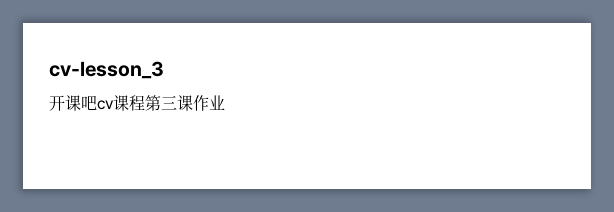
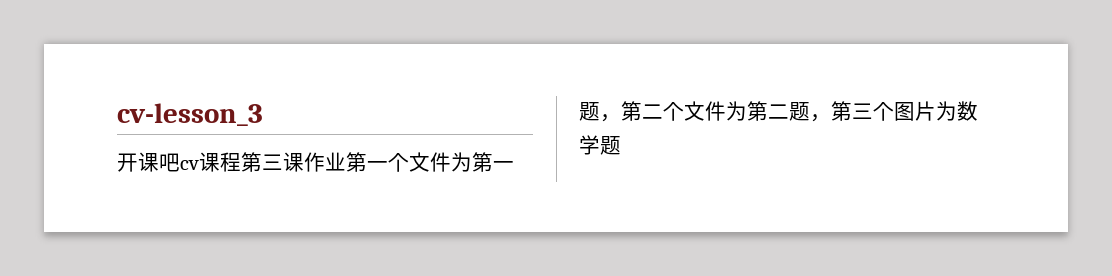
- 开课吧cv课程第三课作业
+ 开课吧cv课程第三课作业第一个文件为第一题，第二个文件为第二题，第三个图片为数学题

